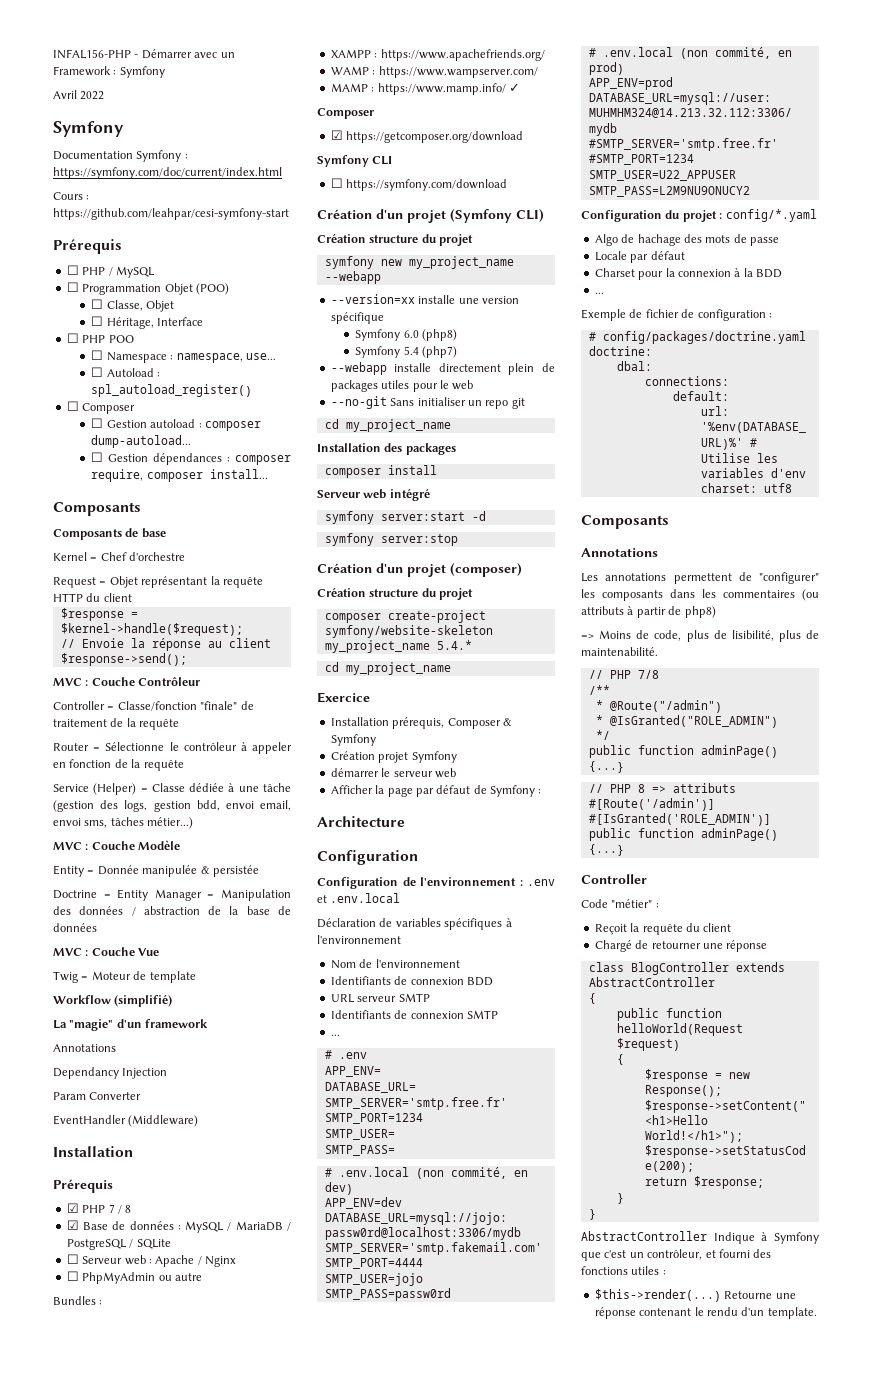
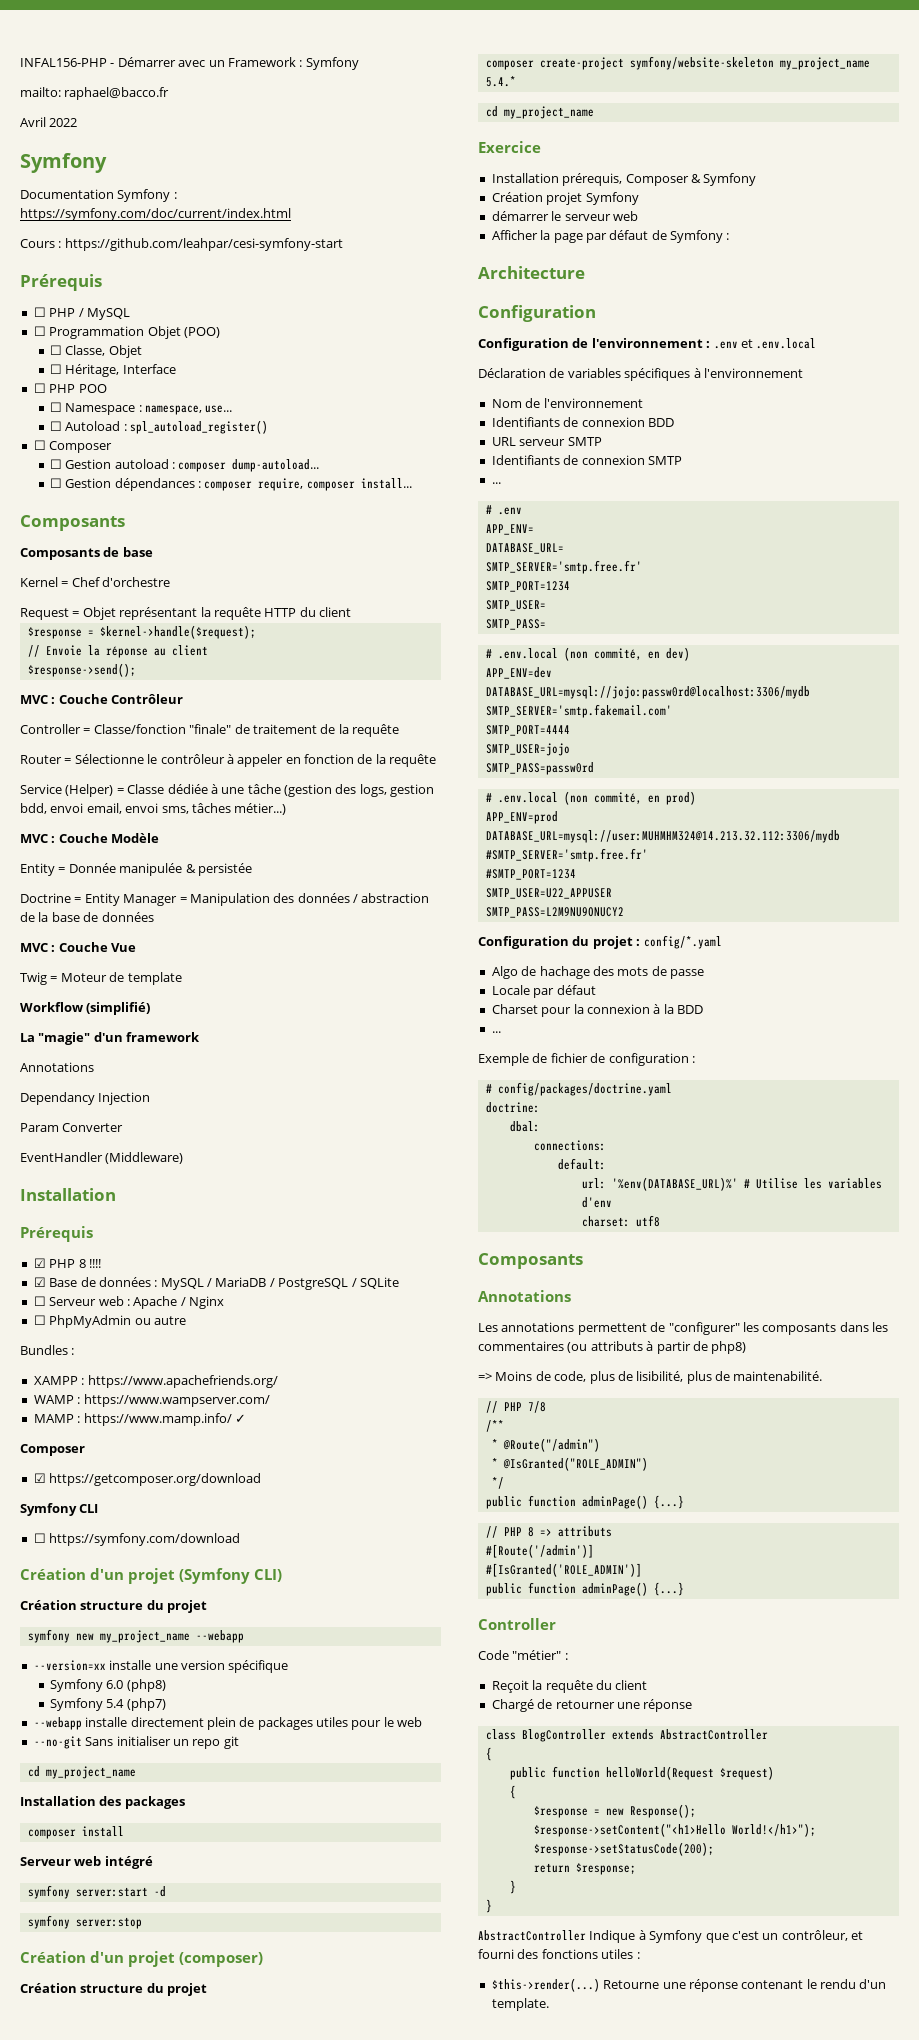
+ mailto: raphael@bacco.fr
- ☑ PHP 7 / 8
+ ☑ PHP 8 !!!!

